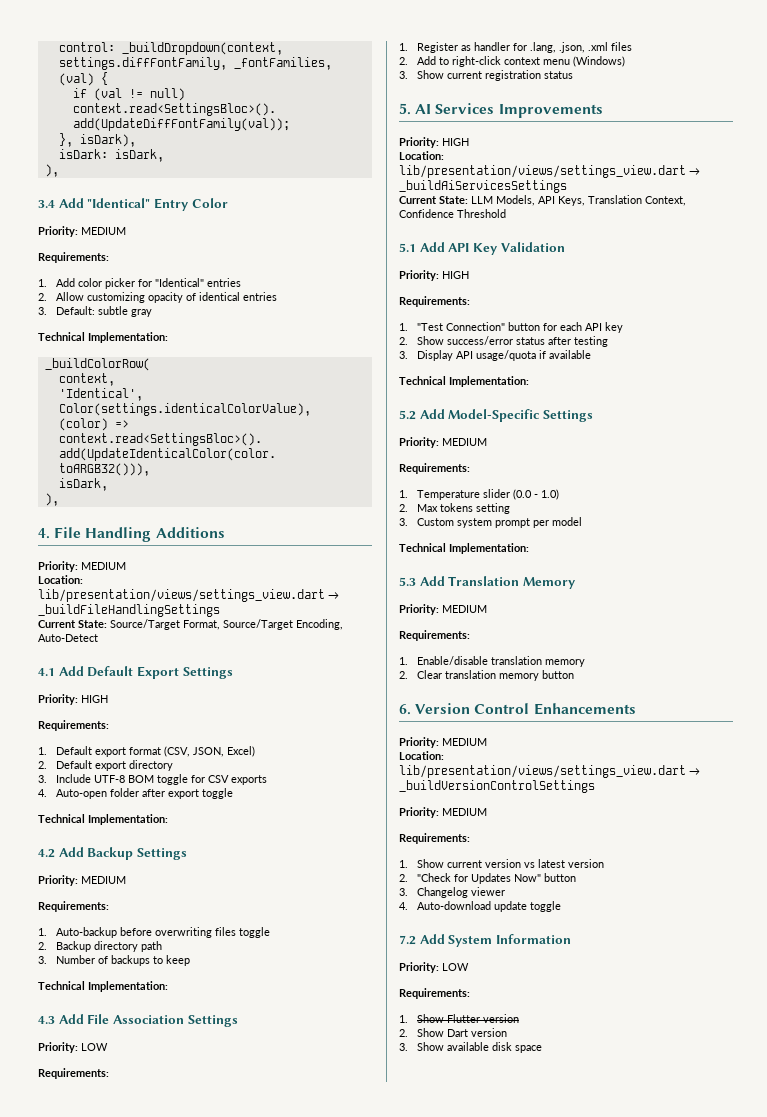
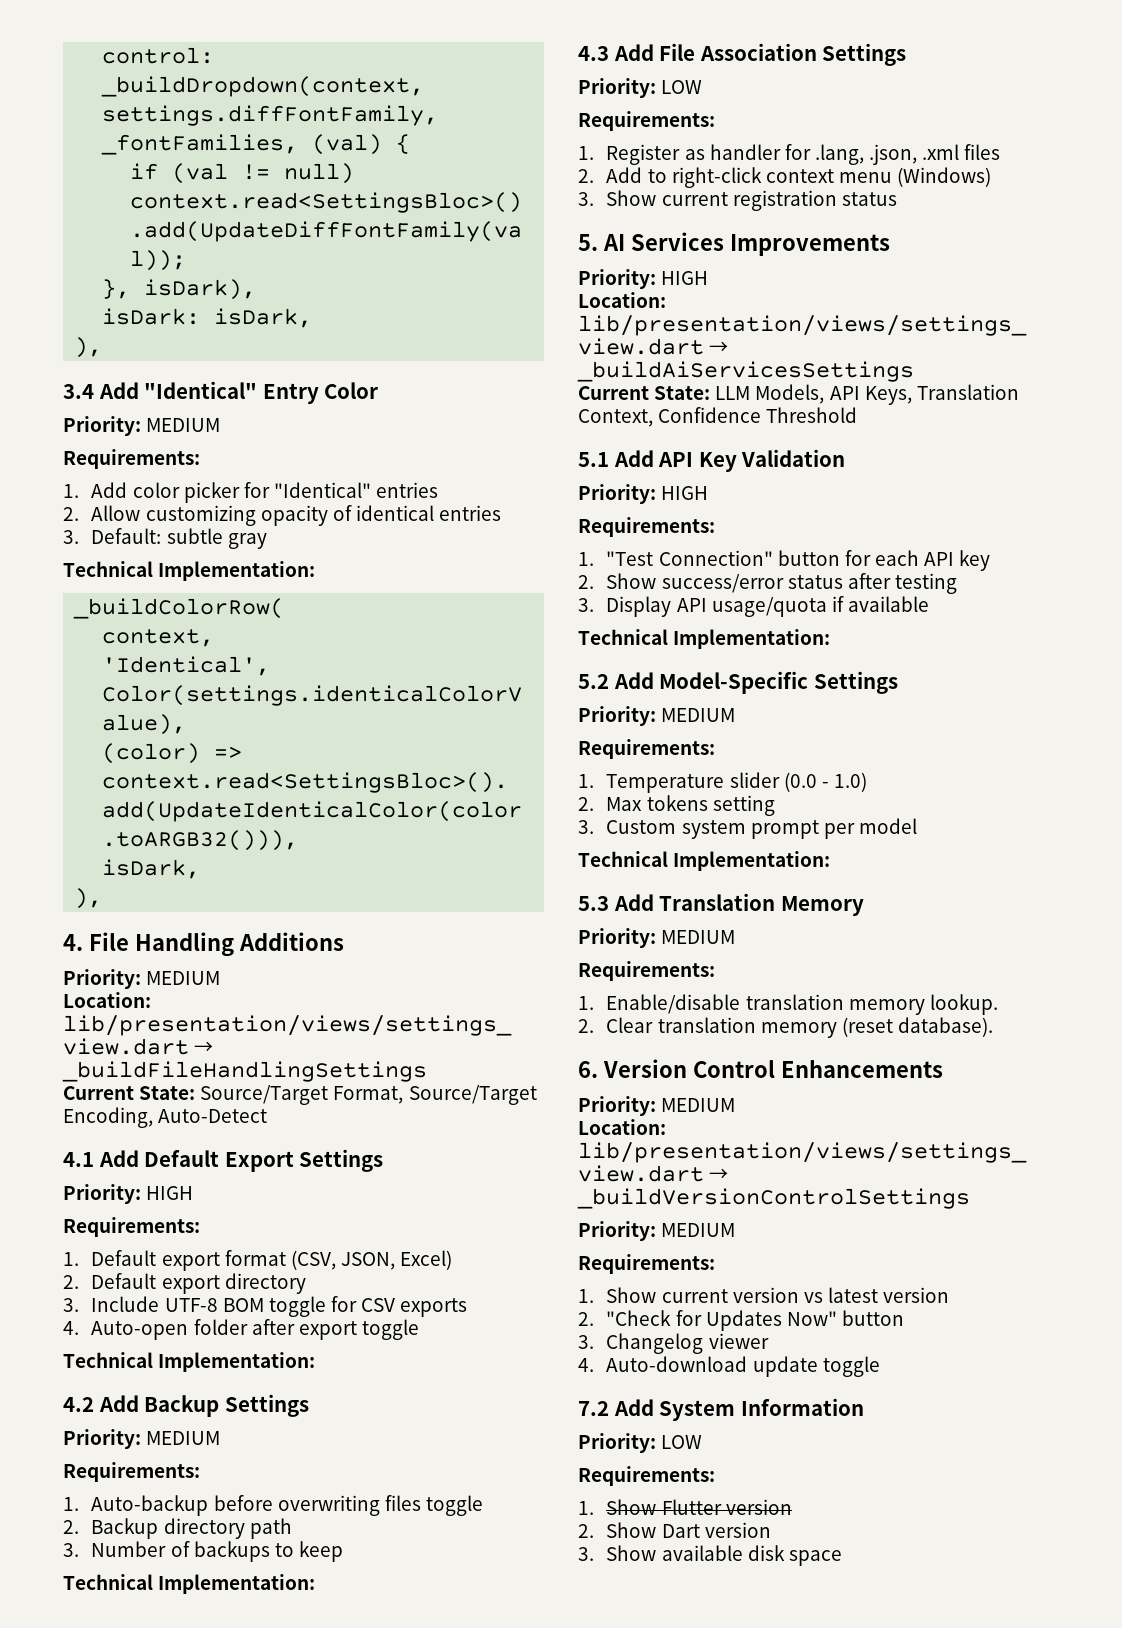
- 1. Enable/disable translation memory
+ 1. Enable/disable translation memory lookup.
- 2. Clear translation memory button
+ 2. Clear translation memory (reset database).

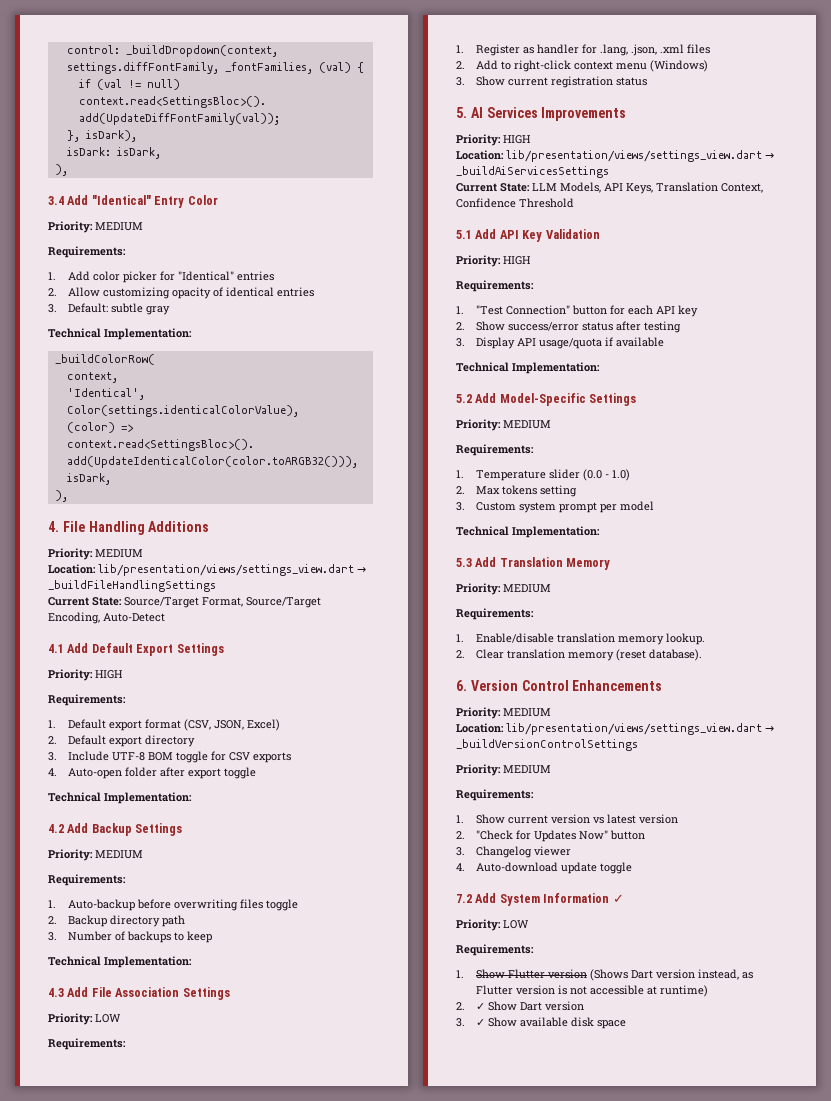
- 7.2 Add System Information
+ 7.2 Add System Information ✓
- 1. Show Flutter version
- 2. Show Dart version
+ 1. Show Flutter version (Shows Dart version instead, as Flutter version is not accessible at runtime)
+ 2. ✓ Show Dart version
- 3. Show available disk space
+ 3. ✓ Show available disk space

